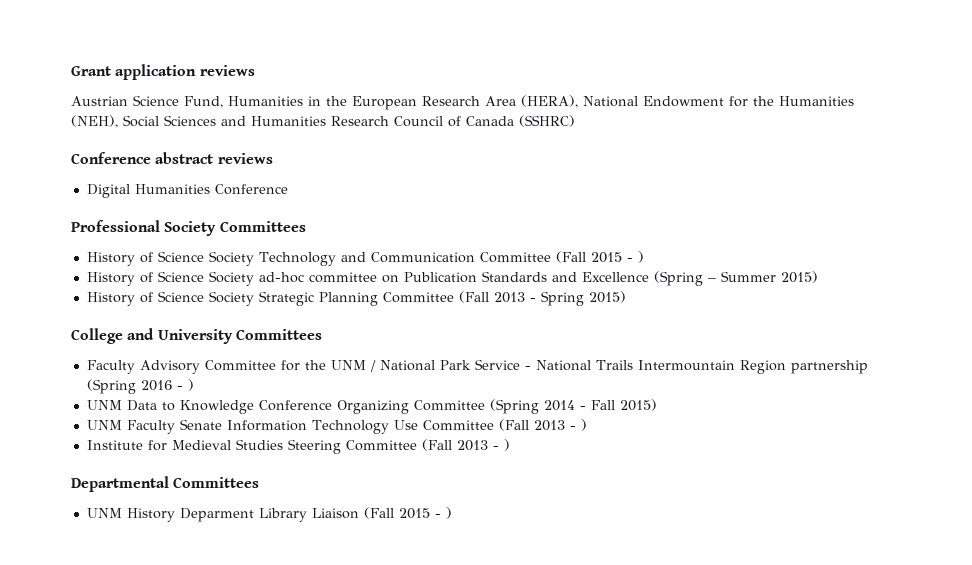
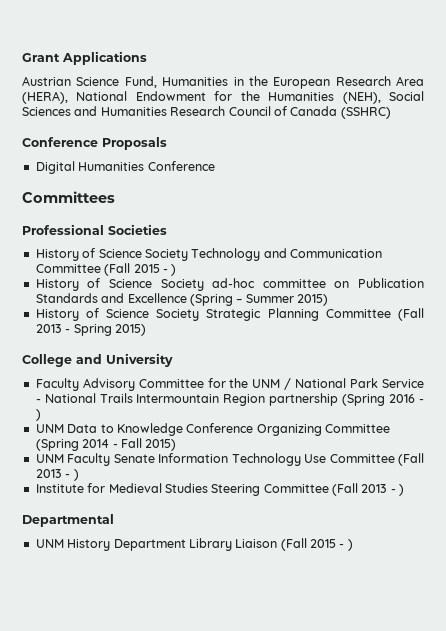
- Grant application reviews
+ Grant Applications
- Conference abstract reviews
+ Conference Proposals
+ Committees
- Professional Society Committees
+ Professional Societies
- College and University Committees
+ College and University
- Departmental Committees
+ Departmental
- UNM History Deparment Library Liaison (Fall 2015 - )
+ UNM History Department Library Liaison (Fall 2015 - )

